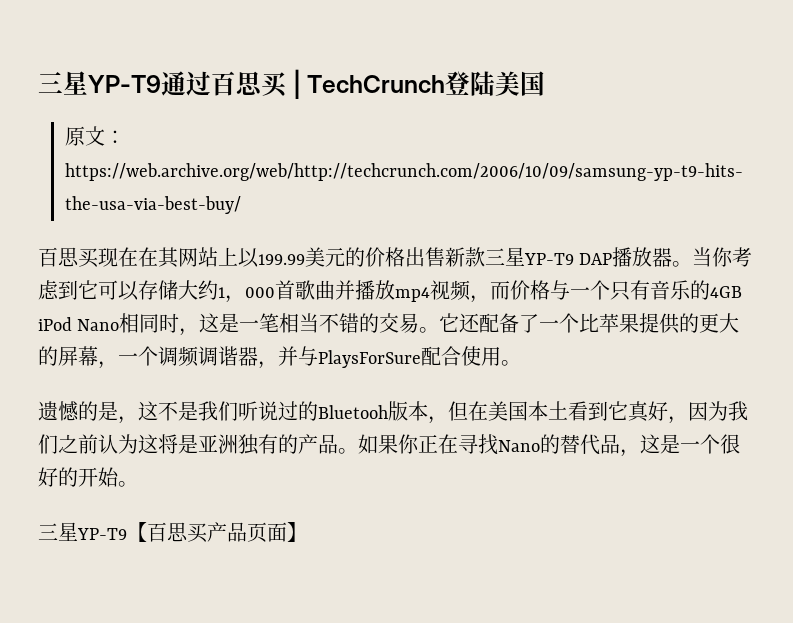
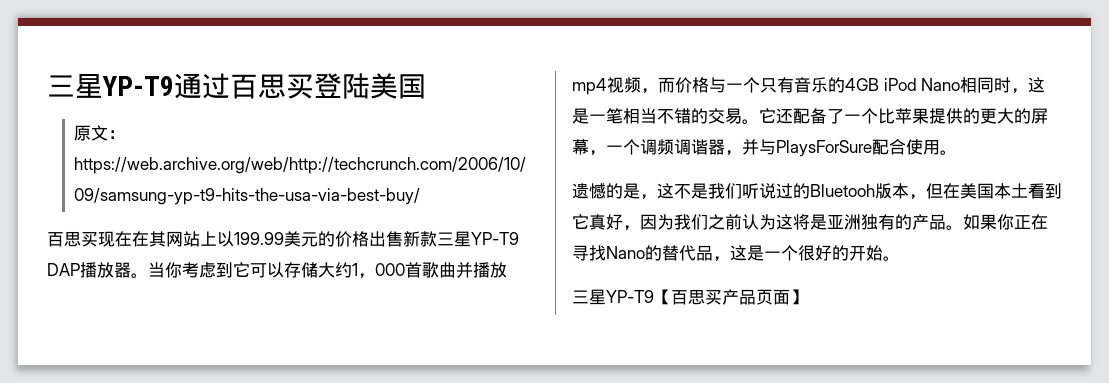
- 三星YP-T9通过百思买 | TechCrunch登陆美国
+ 三星YP-T9通过百思买登陆美国

